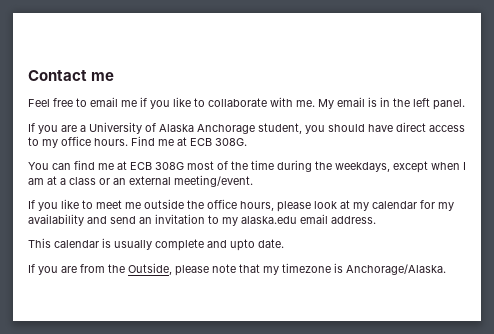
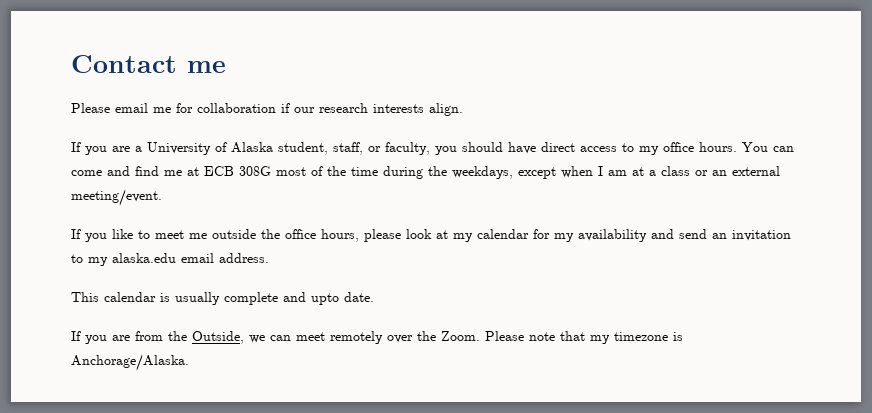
- Feel free to email me if you like to collaborate with me. My email is in the left panel.
+ Please email me for collaboration if our research interests align.
- If you are a University of Alaska Anchorage student, you should have direct access to my office hours.
+ If you are a University of Alaska student, staff, or faculty, you should have direct access to my office hours.
- Find me at ECB 308G.
- You can find me at ECB 308G most of the time during the weekdays, except when I am at a class or an external meeting/event.
+ You can come and find me at ECB 308G most of the time during the weekdays, except when I am at a class or an external meeting/event.
- If you are from the Outside, please note that my timezone is Anchorage/Alaska.
+ If you are from the Outside, we can meet remotely over the Zoom. Please note that my timezone is Anchorage/Alaska.

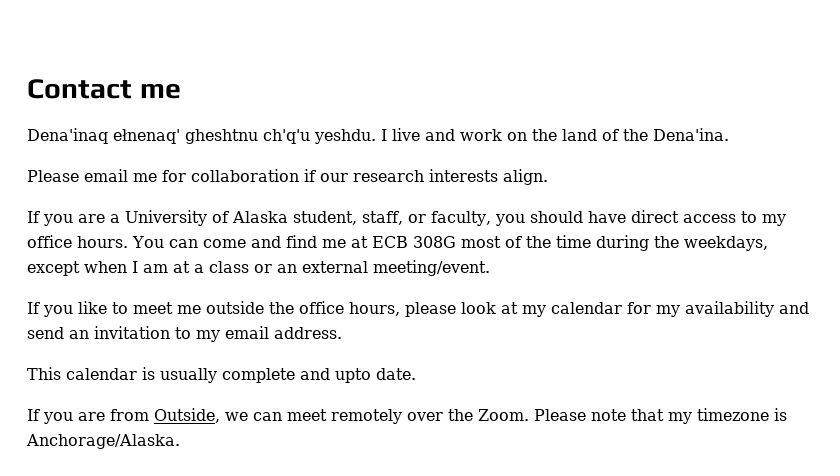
+ Dena'inaq ełnenaq' gheshtnu ch'q'u yeshdu. I live and work on the land of the Dena'ina.
- If you like to meet me outside the office hours, please look at my calendar for my availability and send an invitation to my alaska.edu email address.
+ If you like to meet me outside the office hours, please look at my calendar for my availability and send an invitation to my email address.
- If you are from the Outside, we can meet remotely over the Zoom.
+ If you are from Outside, we can meet remotely over the Zoom.

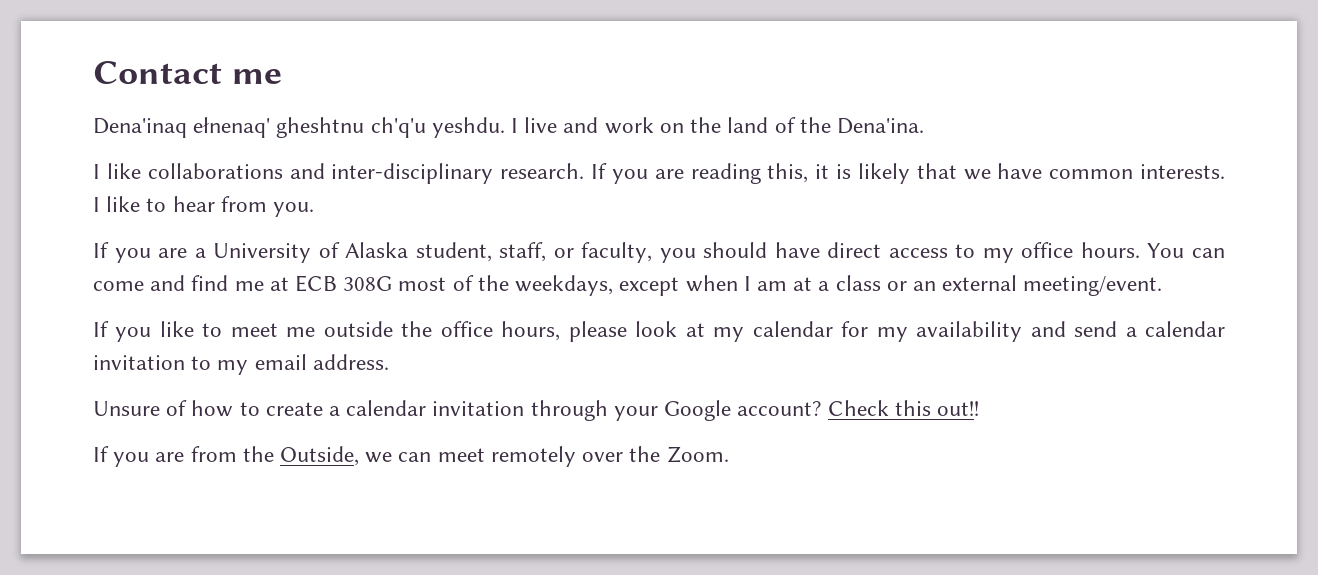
- Please email me for collaboration if our research interests align.
+ I like collaborations and inter-disciplinary research. If you are reading this, it is likely that we have common interests. I like to hear from you.
- You can come and find me at ECB 308G most of the time during the weekdays, except when I am at a class or an external meeting/event.
+ You can come and find me at ECB 308G most of the weekdays, except when I am at a class or an external meeting/event.
- If you like to meet me outside the office hours, please look at my calendar for my availability and send an invitation to my email address.
+ If you like to meet me outside the office hours, please look at my calendar for my availability and send a calendar invitation to my email address.
- This calendar is usually complete and upto date.
+ Unsure of how to create a calendar invitation through your Google account? Check this out!!
- If you are from Outside, we can meet remotely over the Zoom. Please note that my timezone is Anchorage/Alaska.
+ If you are from the Outside, we can meet remotely over the Zoom.

